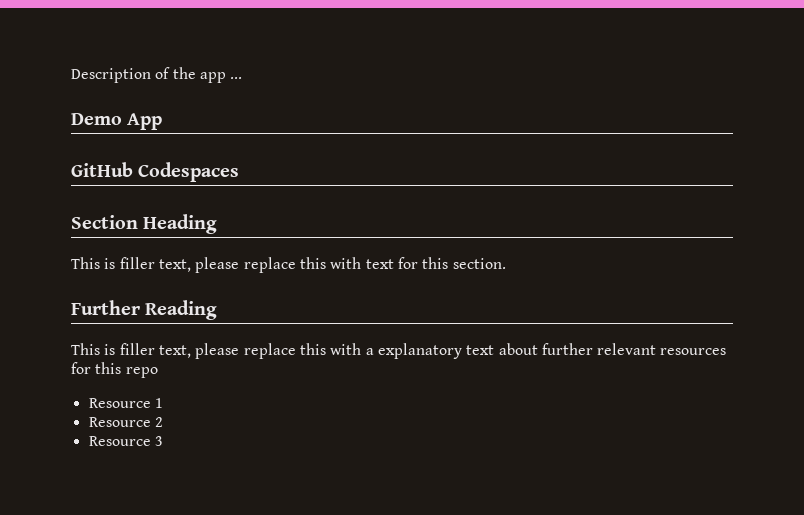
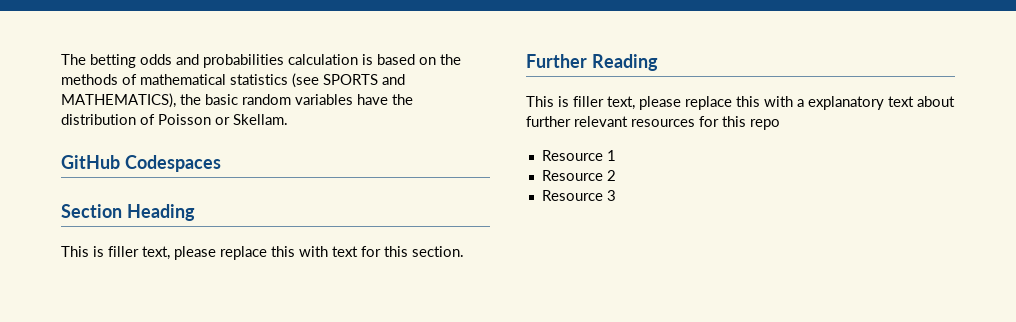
- Description of the app ...
- Demo App
+ The betting odds and probabilities calculation is based on the methods of mathematical statistics (see SPORTS and MATHEMATICS), the basic random variables have the distribution of Poisson or Skellam.

